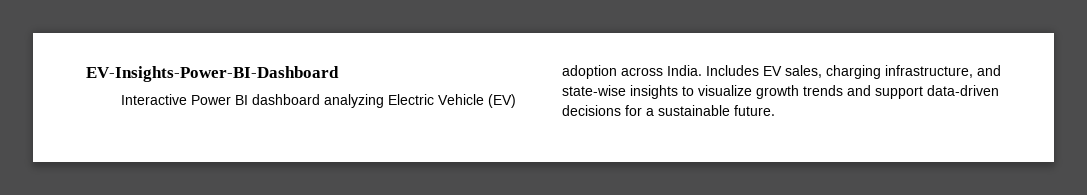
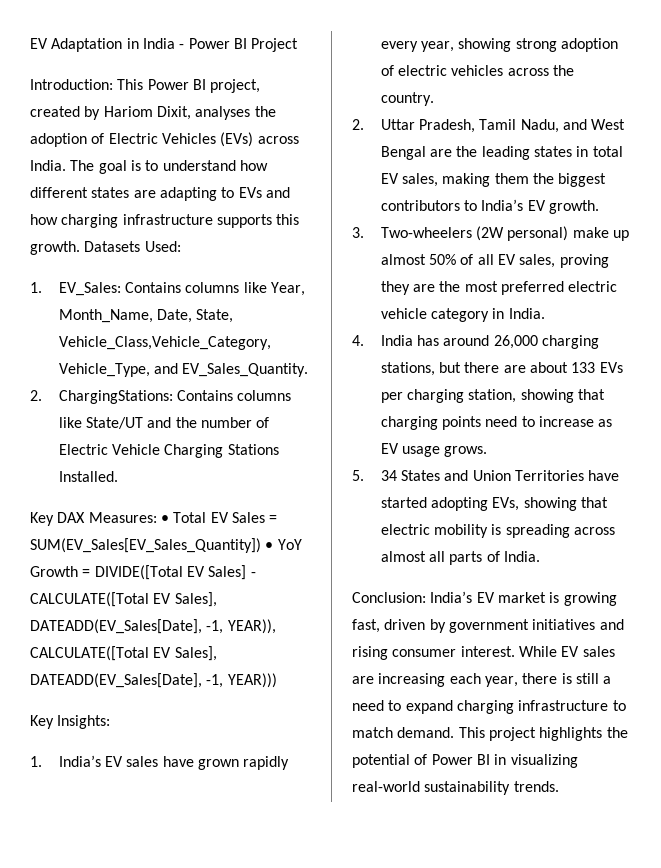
- EV-Insights-Power-BI-Dashboard
- Interactive Power BI dashboard analyzing Electric Vehicle (EV) adoption across India. Includes EV sales, charging infrastructure, and state-wise insights to visualize growth trends and support data-driven decisions for a sustainable future.
+ EV Adaptation in India - Power BI Project
+ Introduction: This Power BI project, created by Hariom Dixit, analyses the adoption of Electric Vehicles (EVs) across India. The goal is to understand how different states are adapting to EVs and how charging infrastructure supports this growth. Datasets Used:
+ 1. EV_Sales: Contains columns like Year, Month_Name, Date, State, Vehicle_Class,Vehicle_Category, Vehicle_Type, and EV_Sales_Quantity.
+ 2. ChargingStations: Contains columns like State/UT and the number of Electric Vehicle Charging Stations Installed.
+ Key DAX Measures: • Total EV Sales = SUM(EV_Sales[EV_Sales_Quantity]) • YoY Growth = DIVIDE([Total EV Sales] - CALCULATE([Total EV Sales], DATEADD(EV_Sales[Date], -1, YEAR)), CALCULATE([Total EV Sales], DATEADD(EV_Sales[Date], -1, YEAR)))
+ Key Insights:
+ 1. India’s EV sales have grown rapidly every year, showing strong adoption of electric vehicles across the country.
+ 2. Uttar Pradesh, Tamil Nadu, and West Bengal are the leading states in total EV sales, making them the biggest contributors to India’s EV growth.
+ 3. Two-wheelers (2W personal) make up almost 50% of all EV sales, proving they are the most preferred electric vehicle category in India.
+ 4. India has around 26,000 charging stations, but there are about 133 EVs per charging station, showing that charging points need to increase as EV usage grows.
+ 5. 34 States and Union Territories have started adopting EVs, showing that electric mobility is spreading across almost all parts of India.
+ Conclusion: India’s EV market is growing fast, driven by government initiatives and rising consumer interest. While EV sales are increasing each year, there is still a need to expand charging infrastructure to match demand. This project highlights the potential of Power BI in visualizing real-world sustainability trends.

